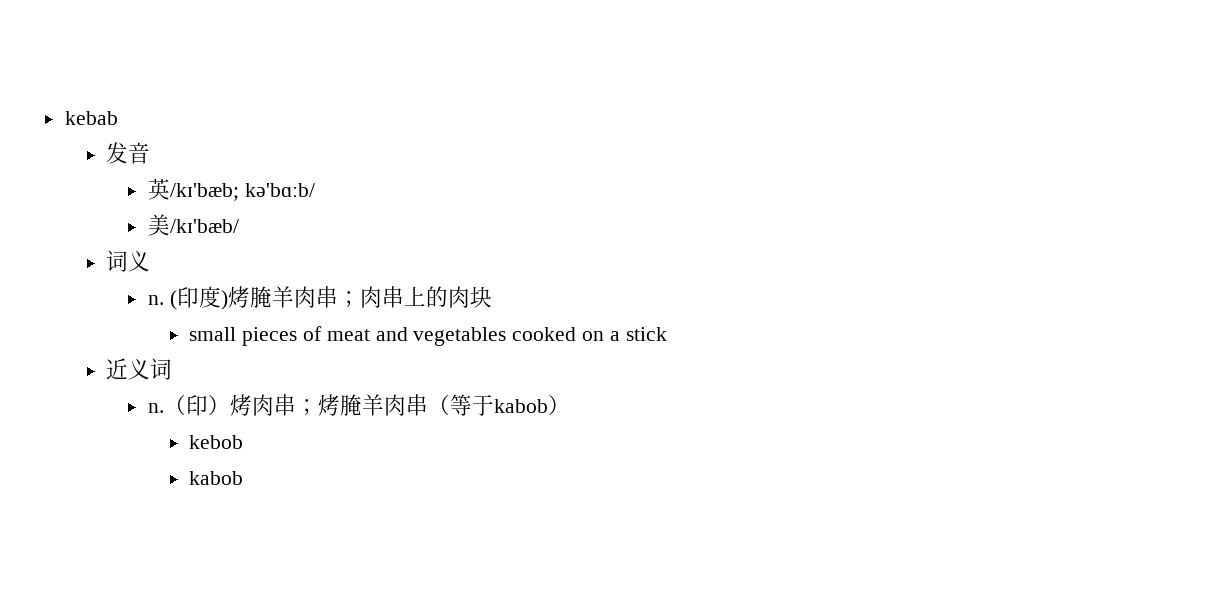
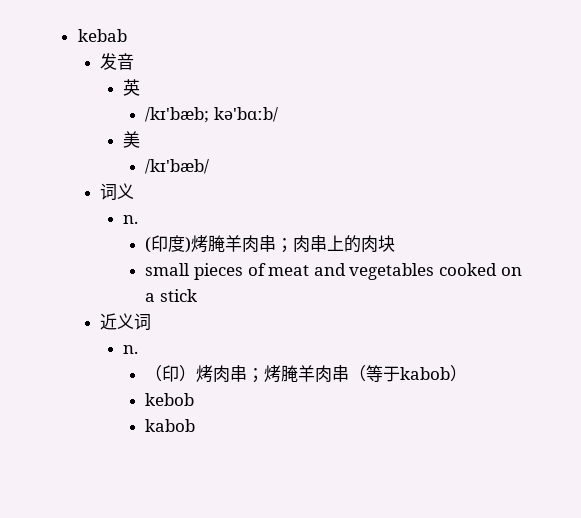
- 英/kɪ'bæb; kə'bɑːb/
+ 英
+ /kɪ'bæb; kə'bɑːb/
- 美/kɪ'bæb/
+ 美
+ /kɪ'bæb/
  词义
- n. (印度)烤腌羊肉串；肉串上的肉块
+ n.
+ (印度)烤腌羊肉串；肉串上的肉块
  近义词
- n.（印）烤肉串；烤腌羊肉串（等于kabob）
+ n.
+ （印）烤肉串；烤腌羊肉串（等于kabob）

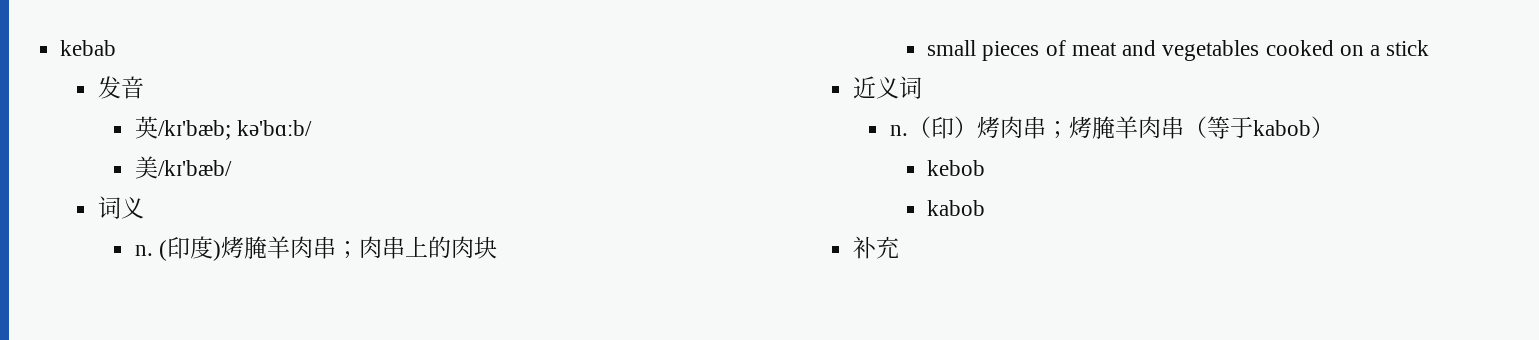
- 英
- /kɪ'bæb; kə'bɑːb/
+ 英/kɪ'bæb; kə'bɑːb/
- 美
- /kɪ'bæb/
+ 美/kɪ'bæb/
  词义
- n.
- (印度)烤腌羊肉串；肉串上的肉块
+ n. (印度)烤腌羊肉串；肉串上的肉块
  近义词
- n.
- （印）烤肉串；烤腌羊肉串（等于kabob）
+ n.（印）烤肉串；烤腌羊肉串（等于kabob）
+ 补充

